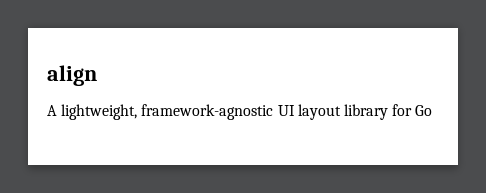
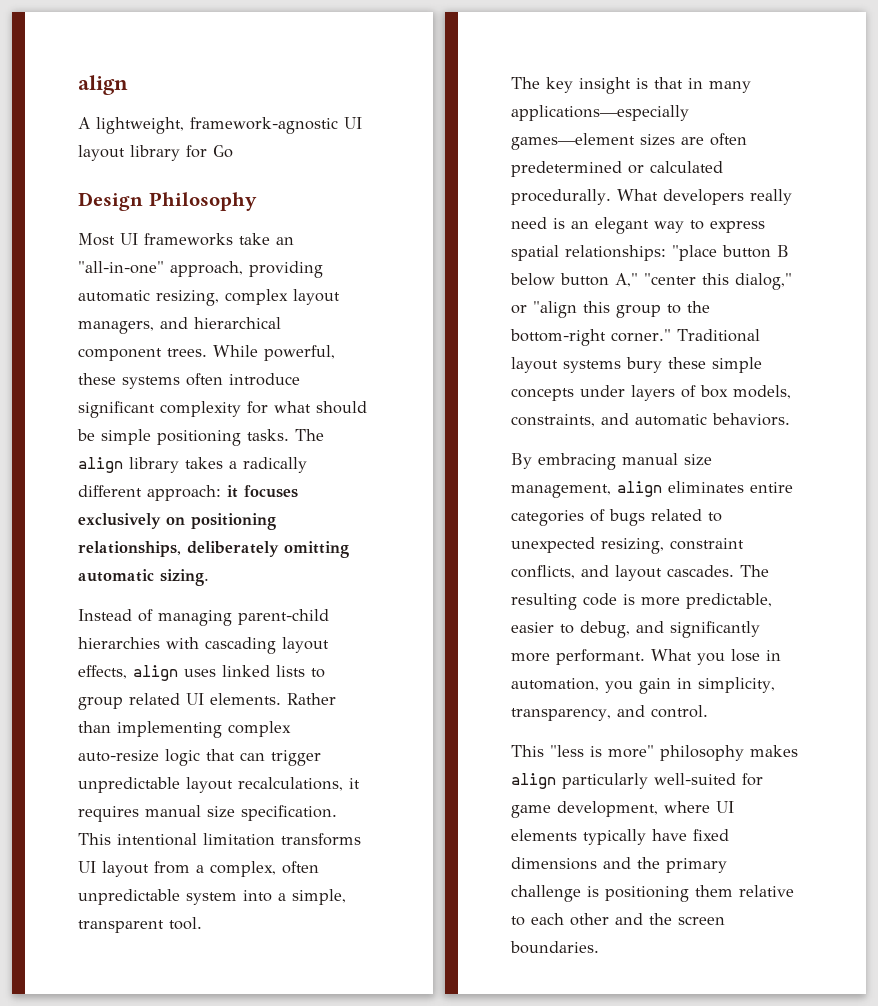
+ Design Philosophy
+ Most UI frameworks take an "all-in-one" approach, providing automatic resizing, complex layout managers, and hierarchical component trees. While powerful, these systems often introduce significant complexity for what should be simple positioning tasks. The align library takes a radically different approach: it focuses exclusively on positioning relationships, deliberately omitting automatic sizing.
+ Instead of managing parent-child hierarchies with cascading layout effects, align uses linked lists to group related UI elements. Rather than implementing complex auto-resize logic that can trigger unpredictable layout recalculations, it requires manual size specification. This intentional limitation transforms UI layout from a complex, often unpredictable system into a simple, transparent tool.
+ The key insight is that in many applications—especially games—element sizes are often predetermined or calculated procedurally. What developers really need is an elegant way to express spatial relationships: "place button B below button A," "center this dialog," or "align this group to the bottom-right corner." Traditional layout systems bury these simple concepts under layers of box models, constraints, and automatic behaviors.
+ By embracing manual size management, align eliminates entire categories of bugs related to unexpected resizing, constraint conflicts, and layout cascades. The resulting code is more predictable, easier to debug, and significantly more performant. What you lose in automation, you gain in simplicity, transparency, and control.
+ This "less is more" philosophy makes align particularly well-suited for game development, where UI elements typically have fixed dimensions and the primary challenge is positioning them relative to each other and the screen boundaries.

